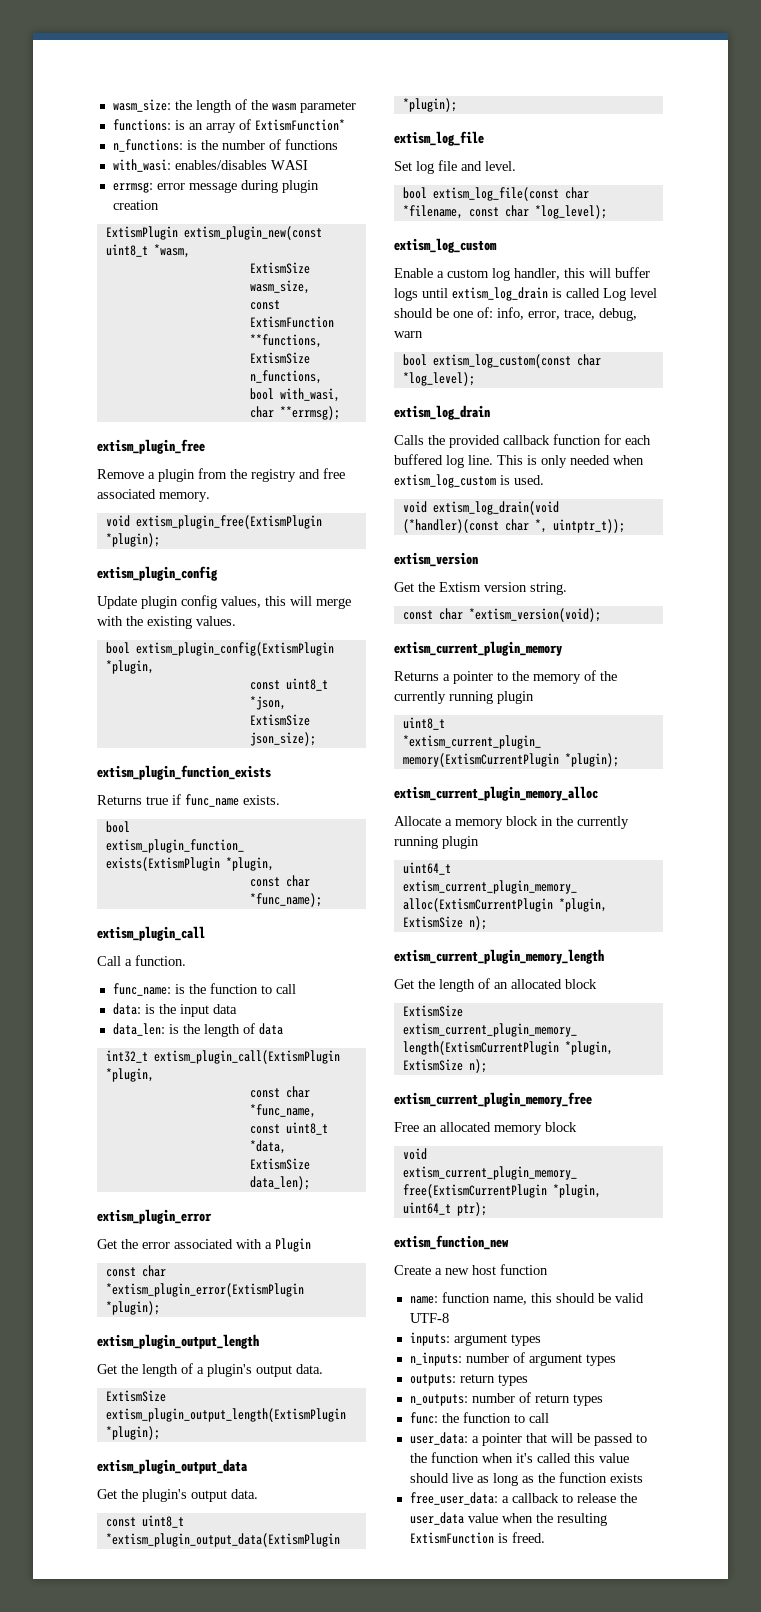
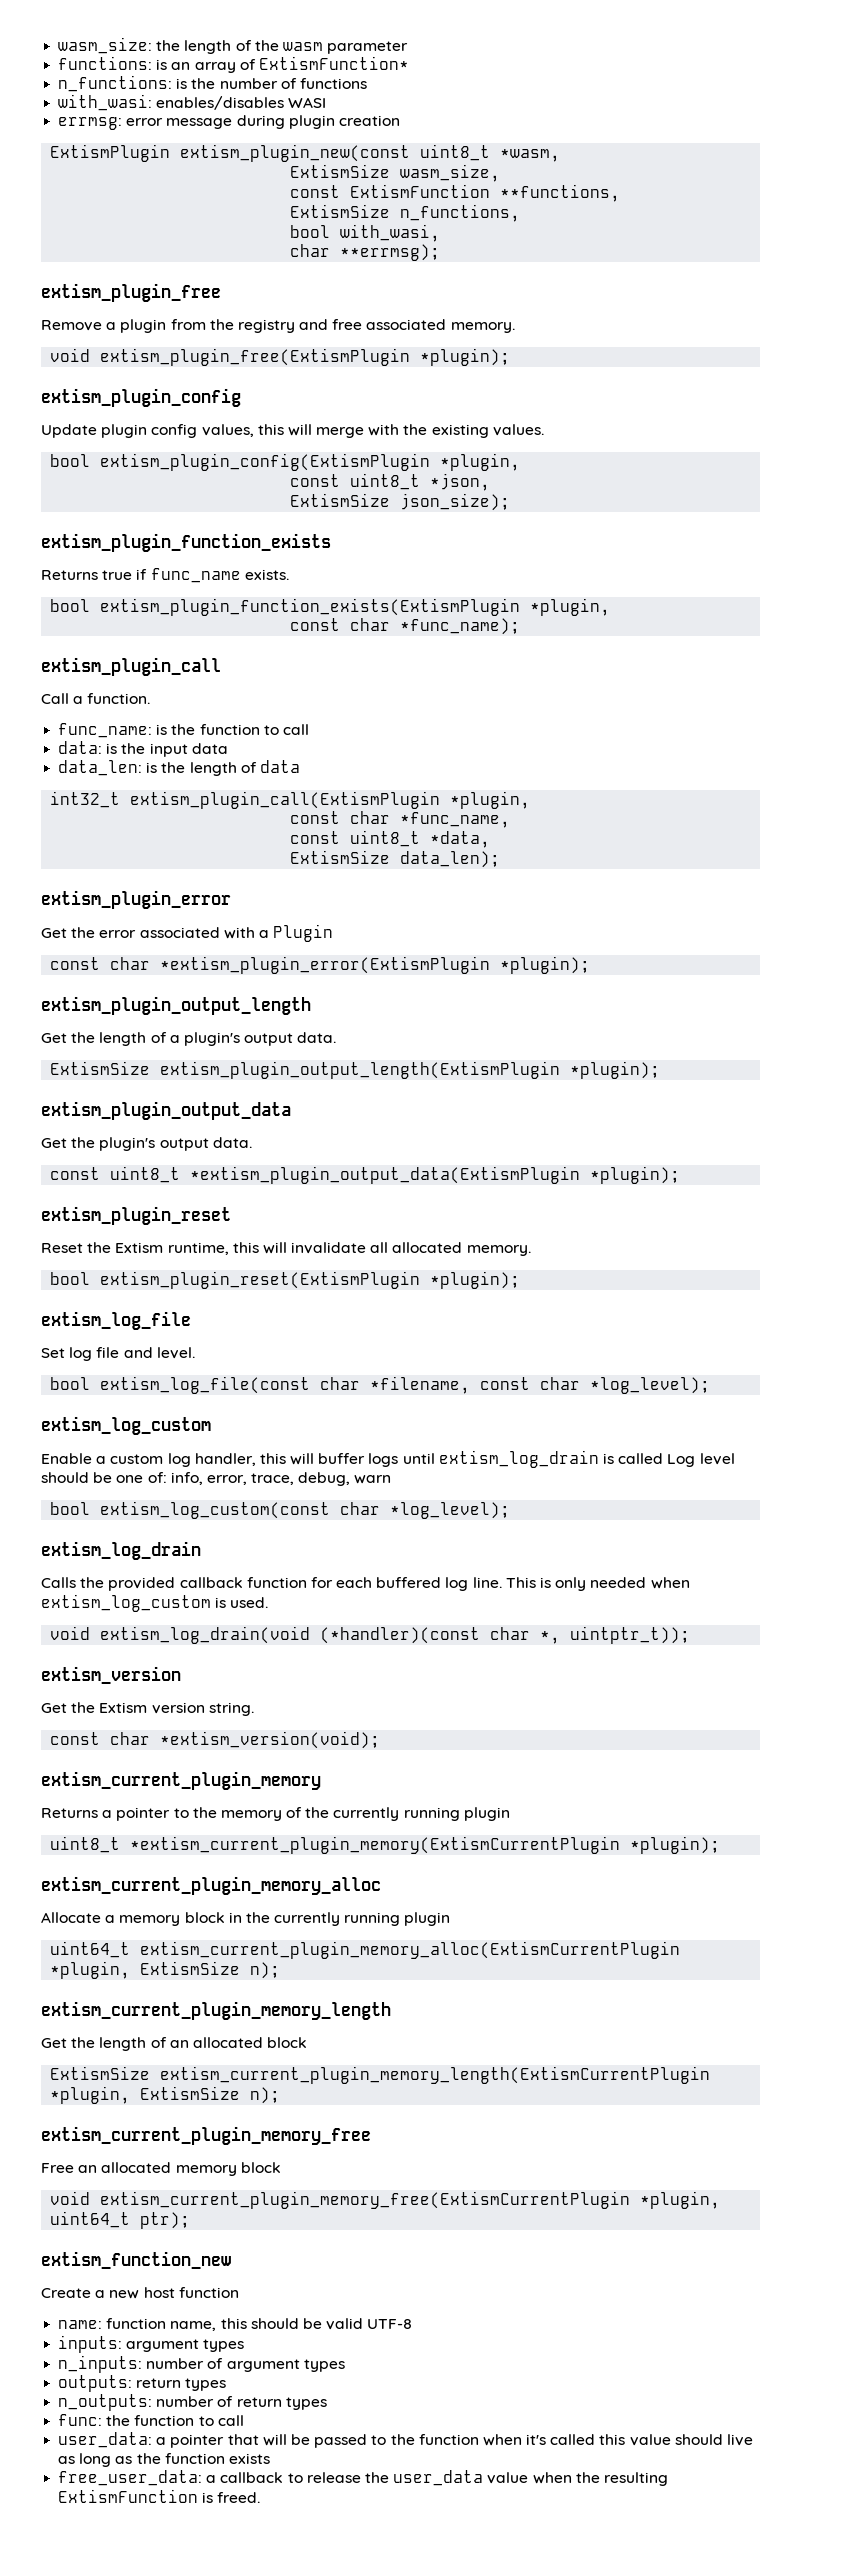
+ extism_plugin_reset
+ Reset the Extism runtime, this will invalidate all allocated memory.
+ bool extism_plugin_reset(ExtismPlugin *plugin);

